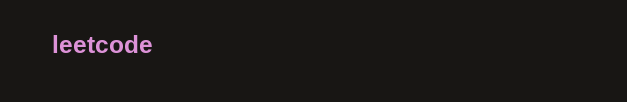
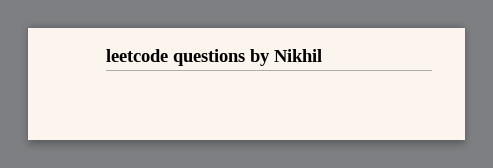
- leetcode
+ leetcode questions by Nikhil

